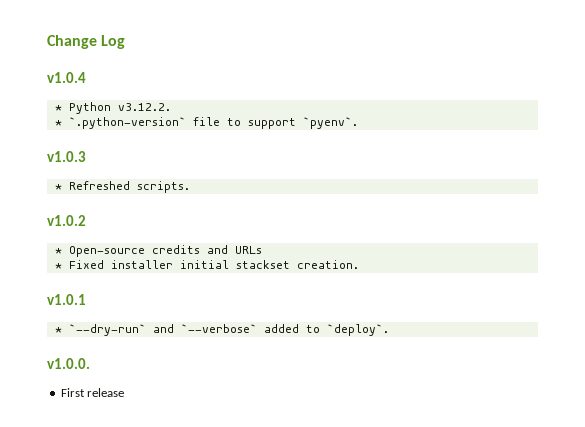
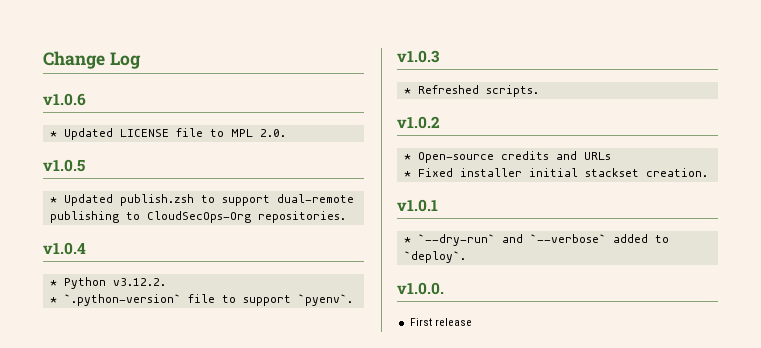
+ v1.0.6
+ * Updated LICENSE file to MPL 2.0.
+ v1.0.5
+ * Updated publish.zsh to support dual-remote publishing to CloudSecOps-Org repositories.

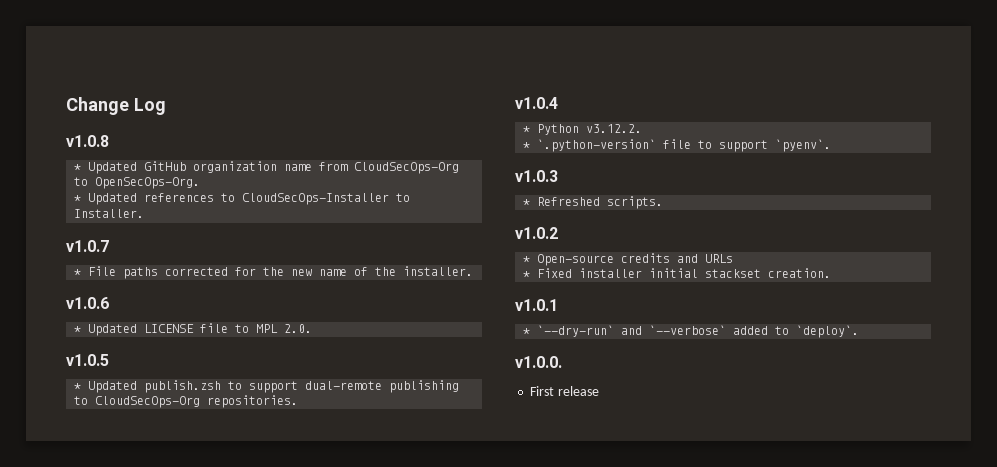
+ v1.0.8
+ * Updated GitHub organization name from CloudSecOps-Org to OpenSecOps-Org.
+ * Updated references to CloudSecOps-Installer to Installer.
+ v1.0.7
+ * File paths corrected for the new name of the installer.

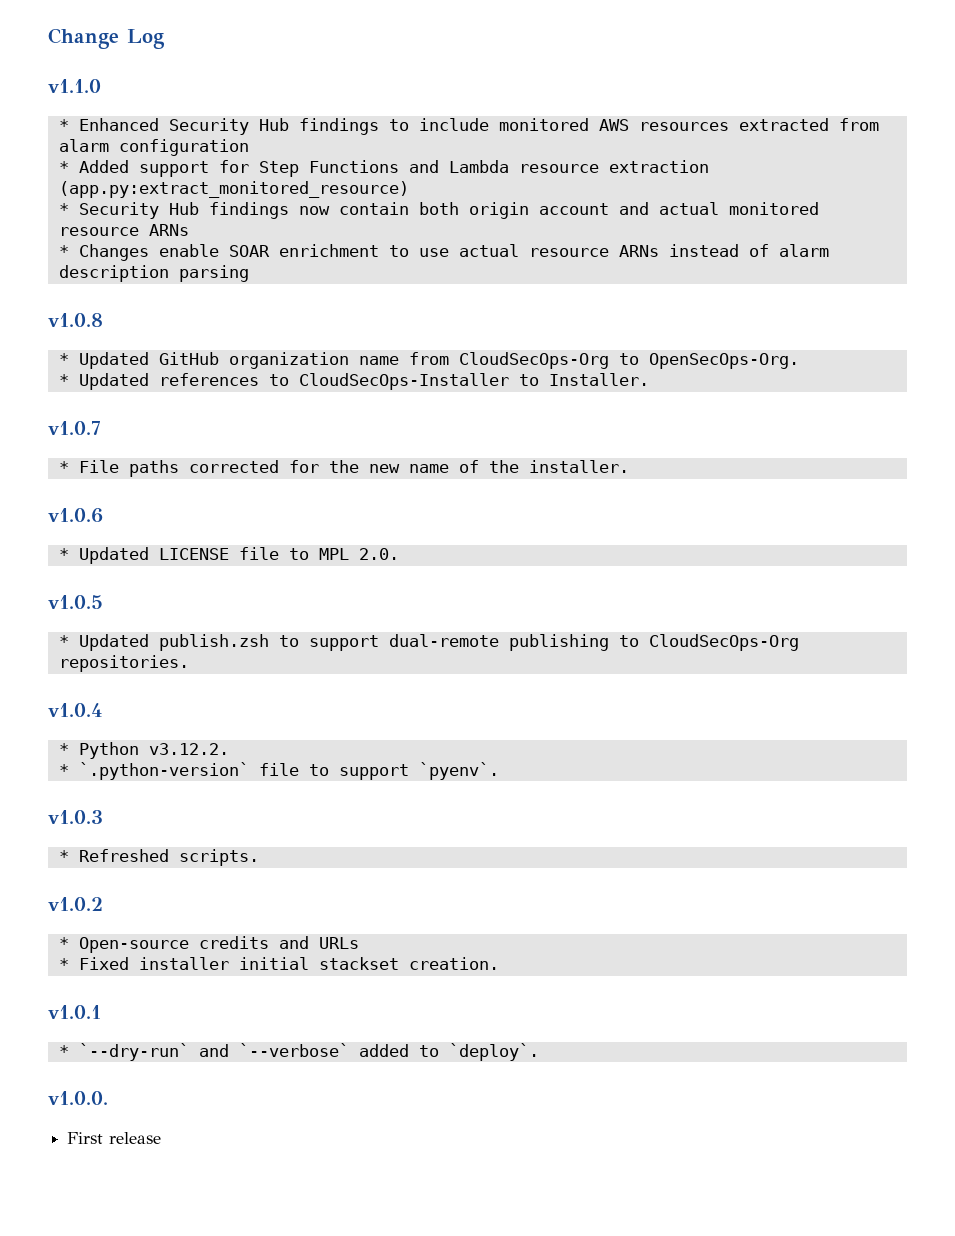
+ v1.1.0
+ * Enhanced Security Hub findings to include monitored AWS resources extracted from alarm configuration
+ * Added support for Step Functions and Lambda resource extraction (app.py:extract_monitored_resource)
+ * Security Hub findings now contain both origin account and actual monitored resource ARNs
+ * Changes enable SOAR enrichment to use actual resource ARNs instead of alarm description parsing

